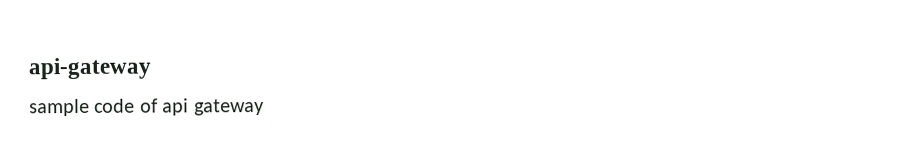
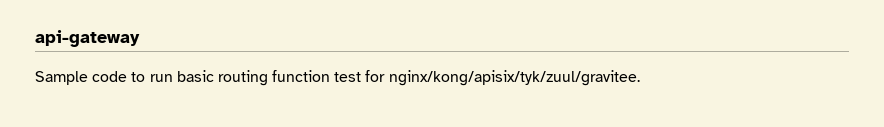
- sample code of api gateway
+ Sample code to run basic routing function test for nginx/kong/apisix/tyk/zuul/gravitee.

